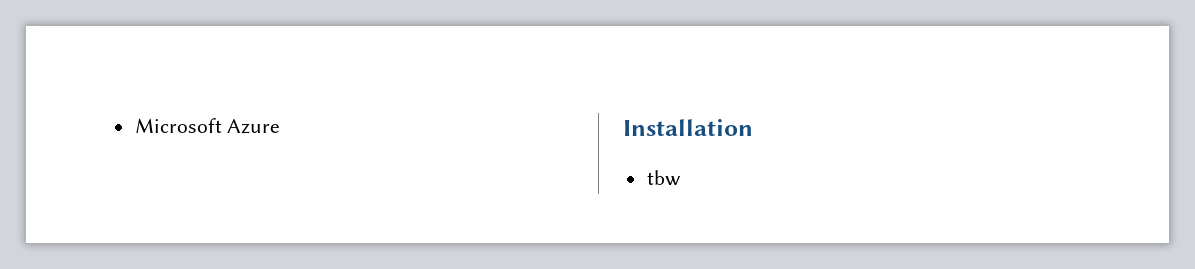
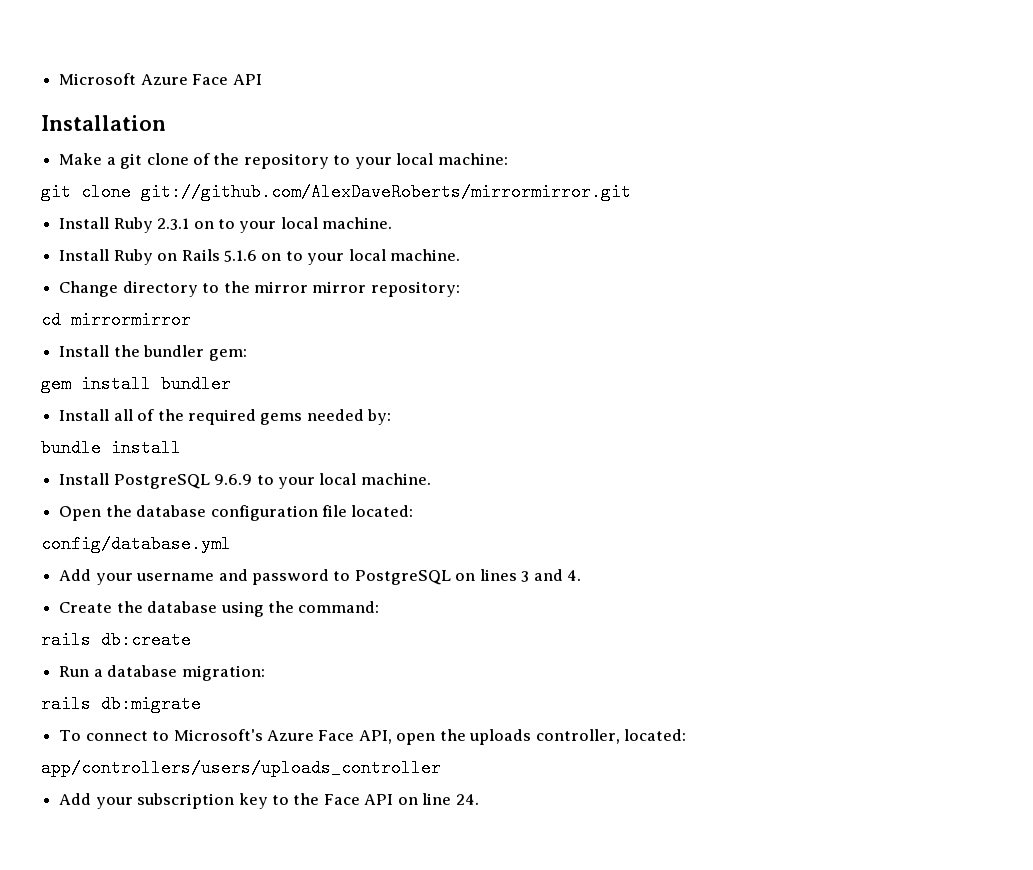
- Microsoft Azure
+ Microsoft Azure Face API
- tbw
+ Make a git clone of the repository to your local machine:
+ git clone git://github.com/AlexDaveRoberts/mirrormirror.git
+ Install Ruby 2.3.1 on to your local machine.
+ Install Ruby on Rails 5.1.6 on to your local machine.
+ Change directory to the mirror mirror repository:
+ cd mirrormirror
+ Install the bundler gem:
+ gem install bundler
+ Install all of the required gems needed by:
+ bundle install
+ Install PostgreSQL 9.6.9 to your local machine.
+ Open the database configuration file located:
+ config/database.yml
+ Add your username and password to PostgreSQL on lines 3 and 4.
+ Create the database using the command:
+ rails db:create
+ Run a database migration:
+ rails db:migrate
+ To connect to Microsoft's Azure Face API, open the uploads controller, located:
+ app/controllers/users/uploads_controller
+ Add your subscription key to the Face API on line 24.

